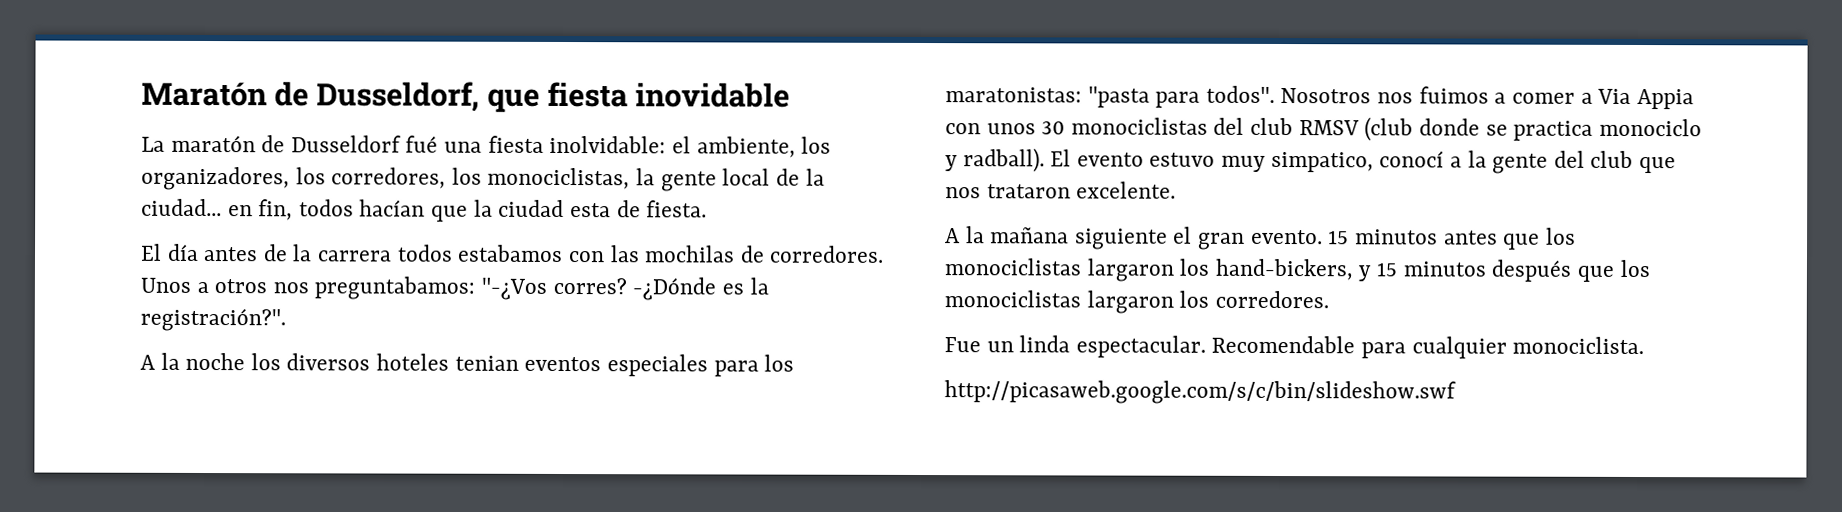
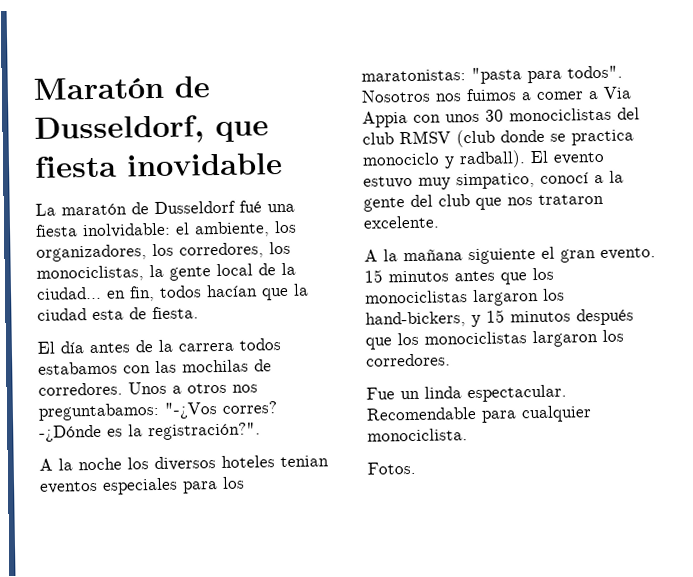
- http://picasaweb.google.com/s/c/bin/slideshow.swf
+ Fotos.

